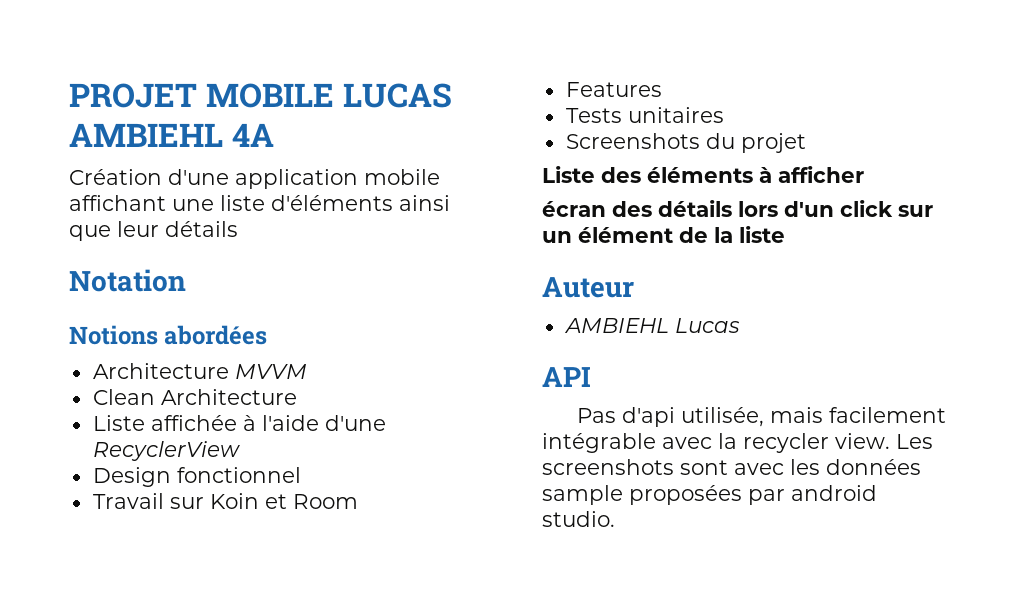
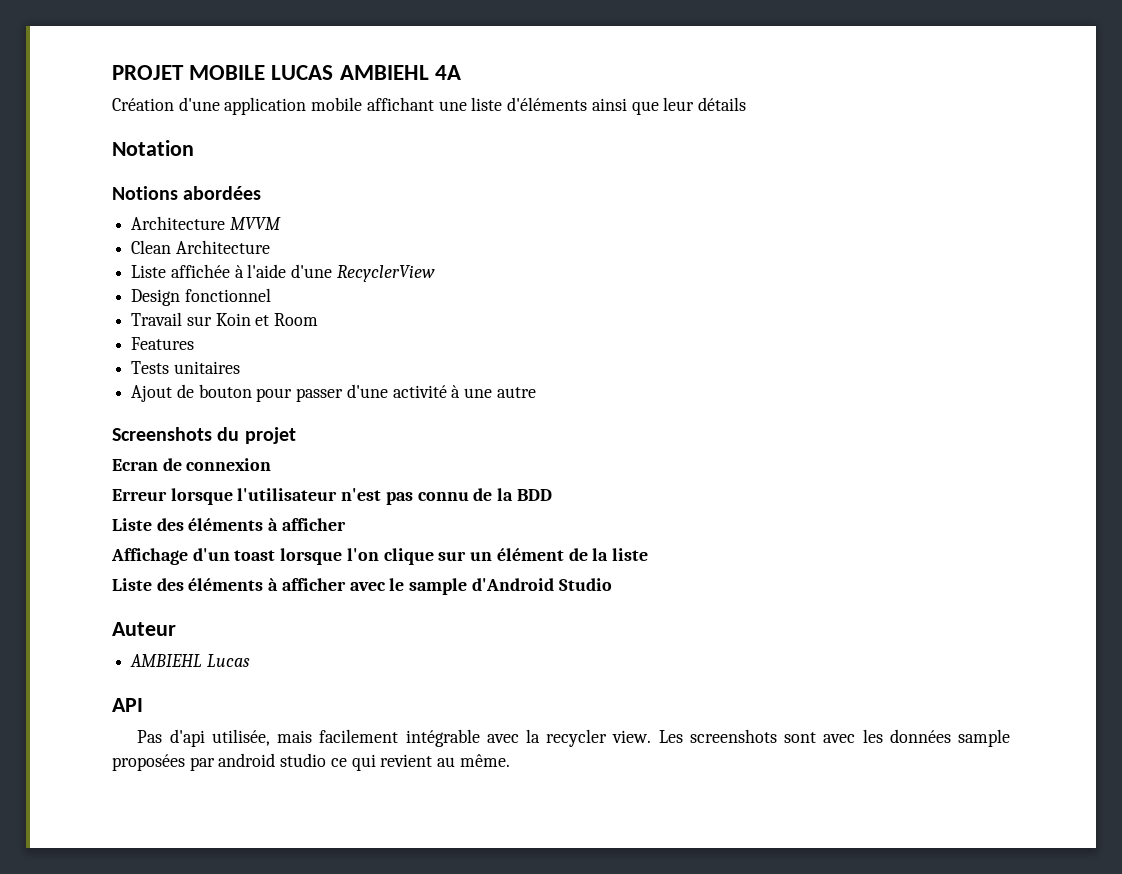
+ Ajout de bouton pour passer d'une activité à une autre
  Screenshots du projet
+ Ecran de connexion
+ Erreur lorsque l'utilisateur n'est pas connu de la BDD
- écran des détails lors d'un click sur un élément de la liste
+ Affichage d'un toast lorsque l'on clique sur un élément de la liste
+ Liste des éléments à afficher avec le sample d'Android Studio
- Les screenshots sont avec les données sample proposées par android studio.
+ Les screenshots sont avec les données sample proposées par android studio ce qui revient au même.

